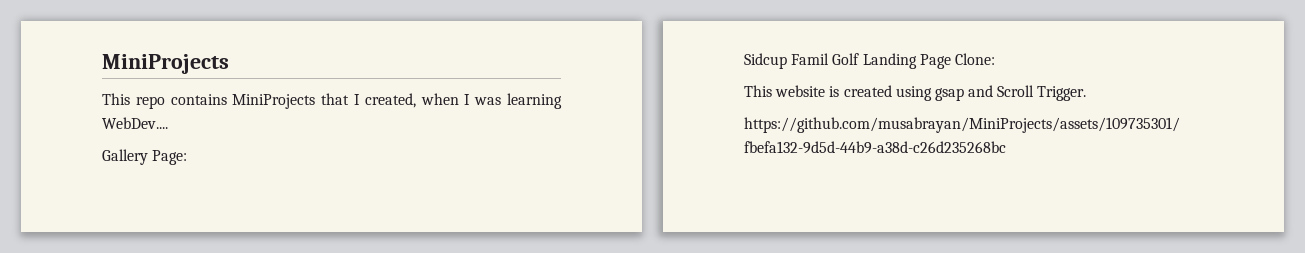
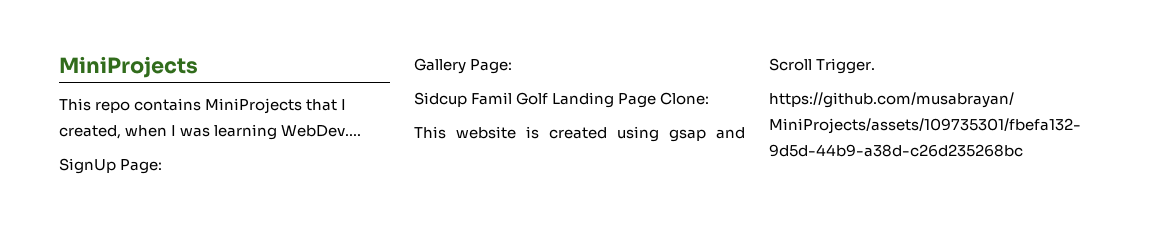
+ SignUp Page:

